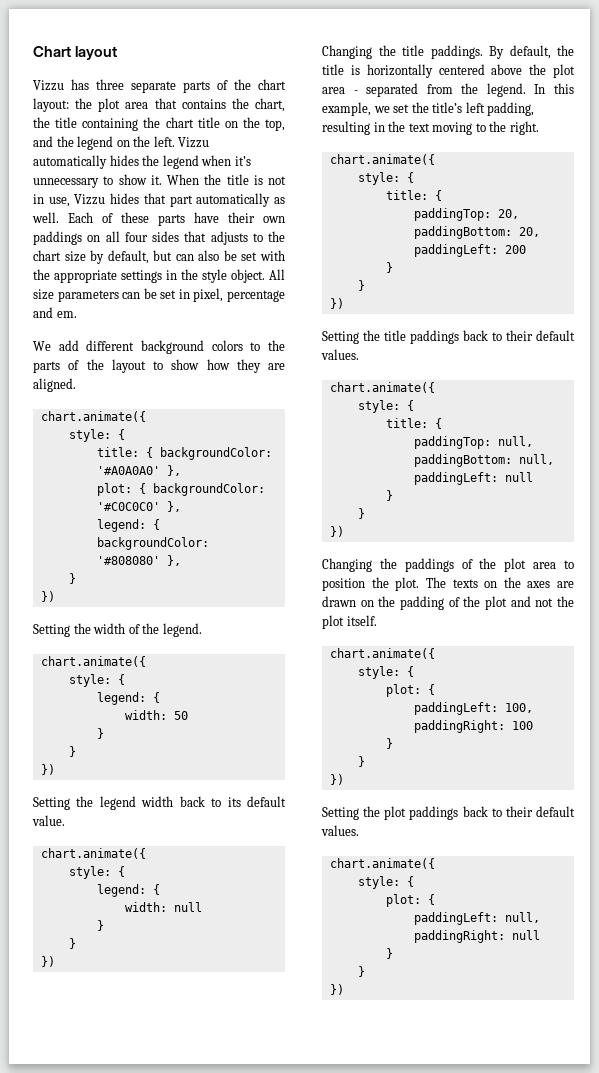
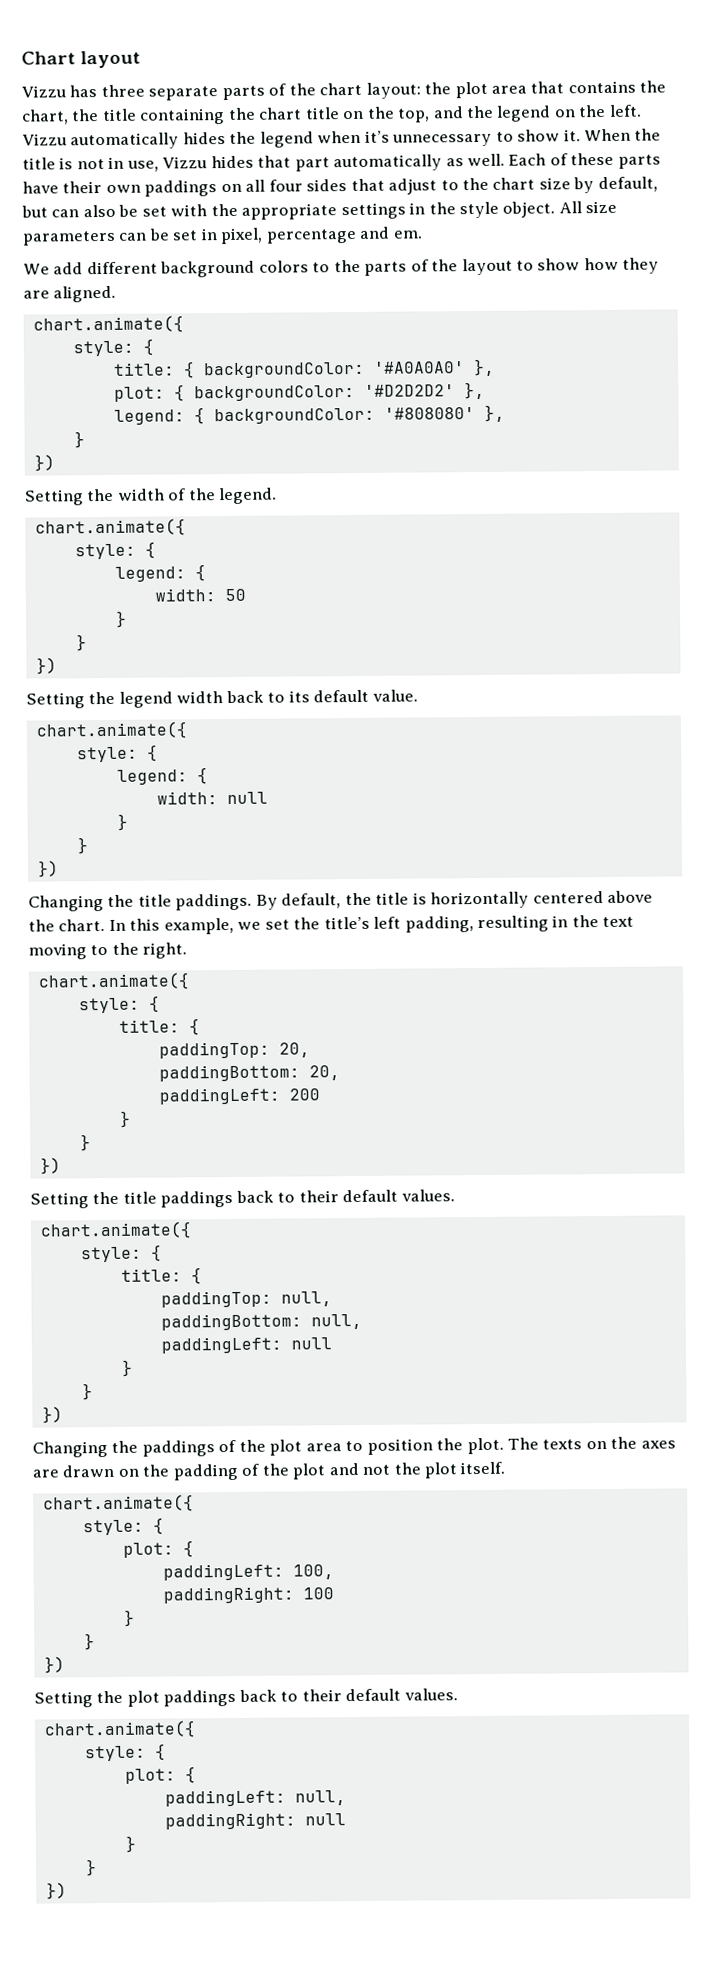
- Each of these parts have their own paddings on all four sides that adjusts to the chart size by default, but can also be set with the appropriate settings in the style object.
+ Each of these parts have their own paddings on all four sides that adjust to the chart size by default, but can also be set with the appropriate settings in the style object.
- plot: { backgroundColor: '#C0C0C0' },
+ plot: { backgroundColor: '#D2D2D2' },
- By default, the title is horizontally centered above the plot area - separated from the legend.
+ By default, the title is horizontally centered above the chart.

